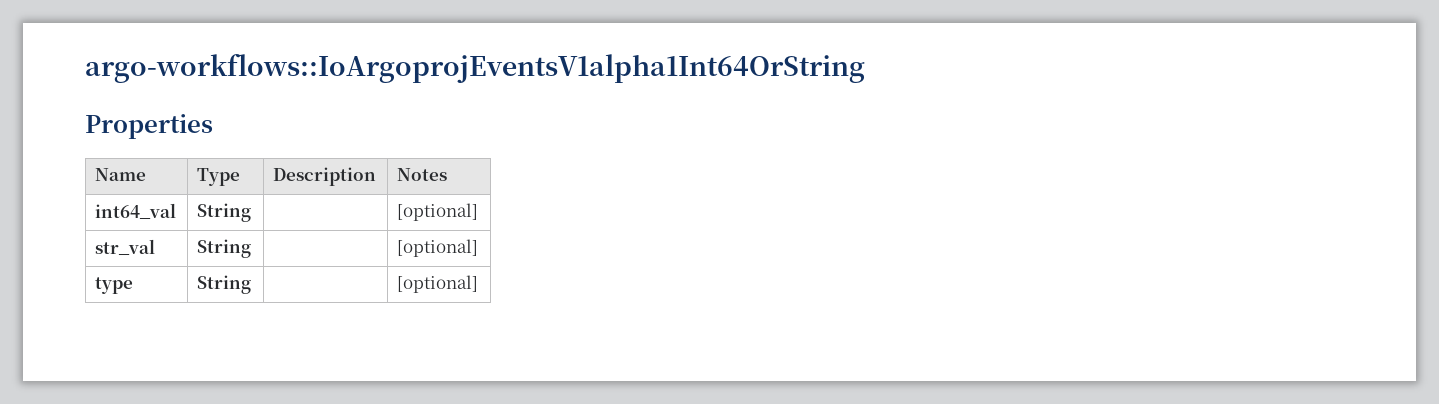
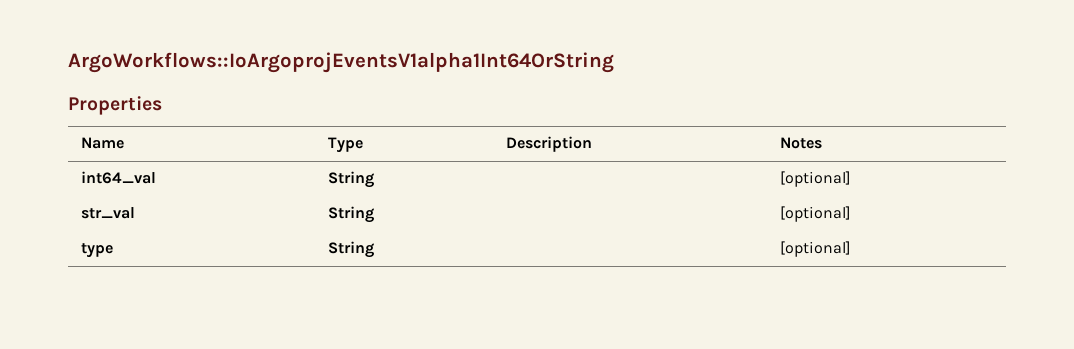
- argo-workflows::IoArgoprojEventsV1alpha1Int64OrString
+ ArgoWorkflows::IoArgoprojEventsV1alpha1Int64OrString

